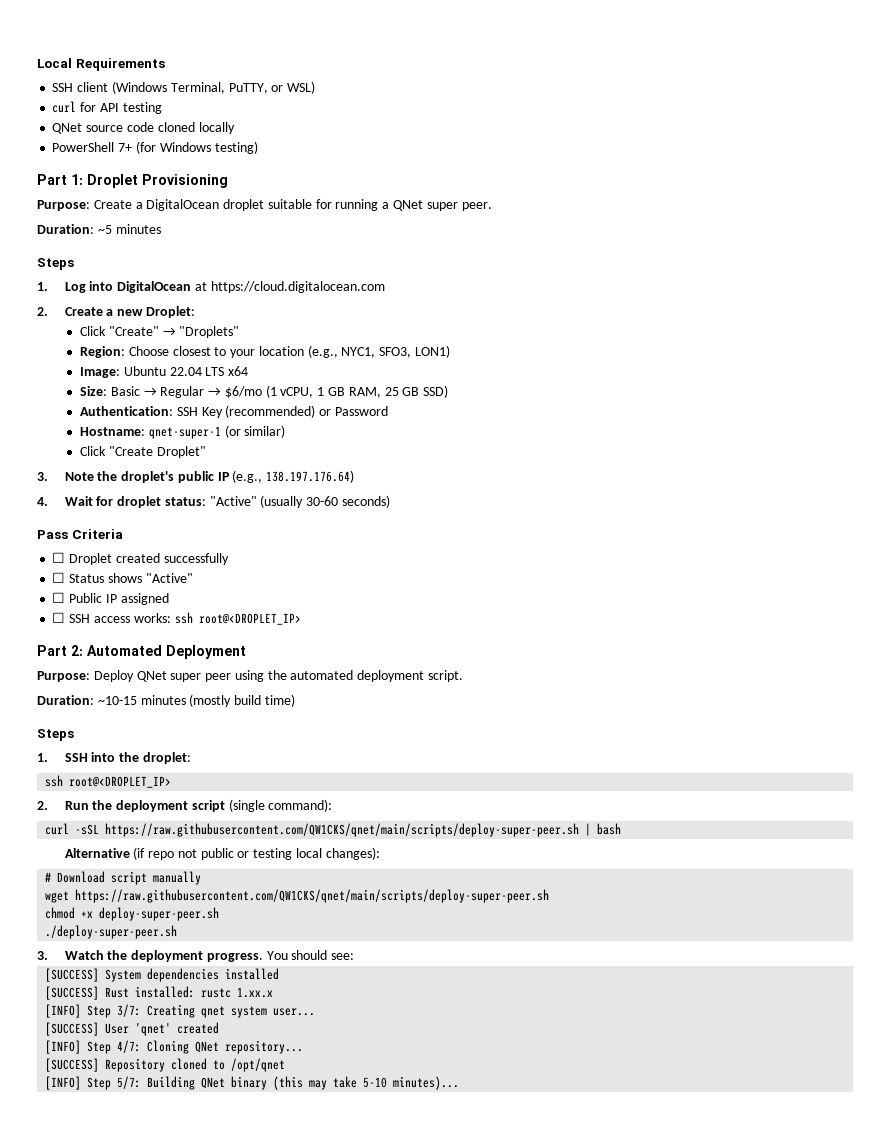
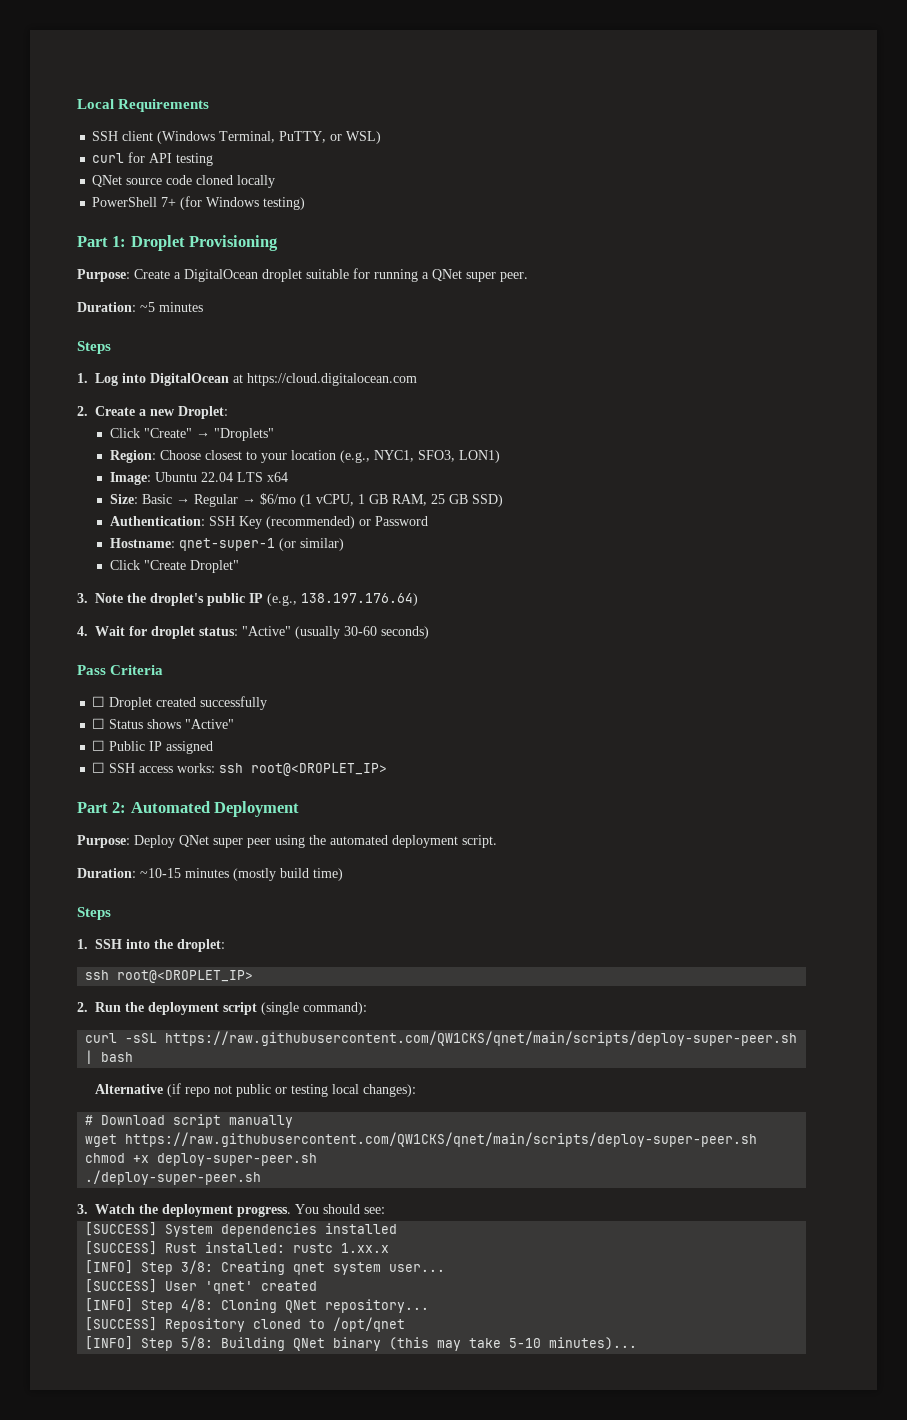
- [INFO] Step 3/7: Creating qnet system user...
+ [INFO] Step 3/8: Creating qnet system user...
- [INFO] Step 4/7: Cloning QNet repository...
+ [INFO] Step 4/8: Cloning QNet repository...
- [INFO] Step 5/7: Building QNet binary (this may take 5-10 minutes)...
+ [INFO] Step 5/8: Building QNet binary (this may take 5-10 minutes)...

